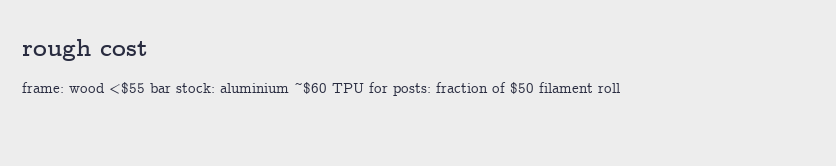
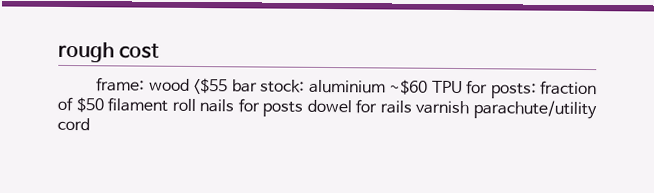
- frame: wood <$55 bar stock: aluminium ~$60 TPU for posts: fraction of $50 filament roll
+ frame: wood <$55 bar stock: aluminium ~$60 TPU for posts: fraction of $50 filament roll nails for posts dowel for rails varnish parachute/utility cord

